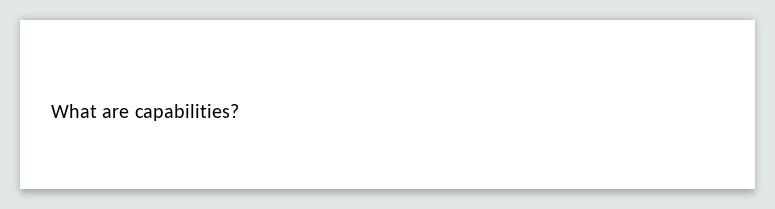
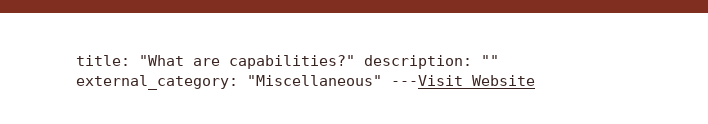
- What are capabilities?
+ title: "What are capabilities?" description: "" external_category: "Miscellaneous" ---Visit Website

